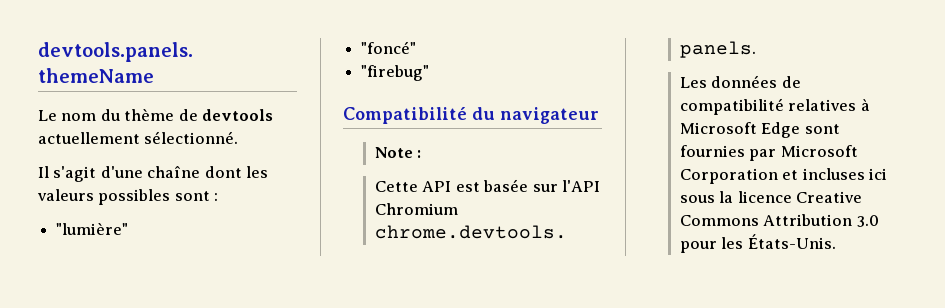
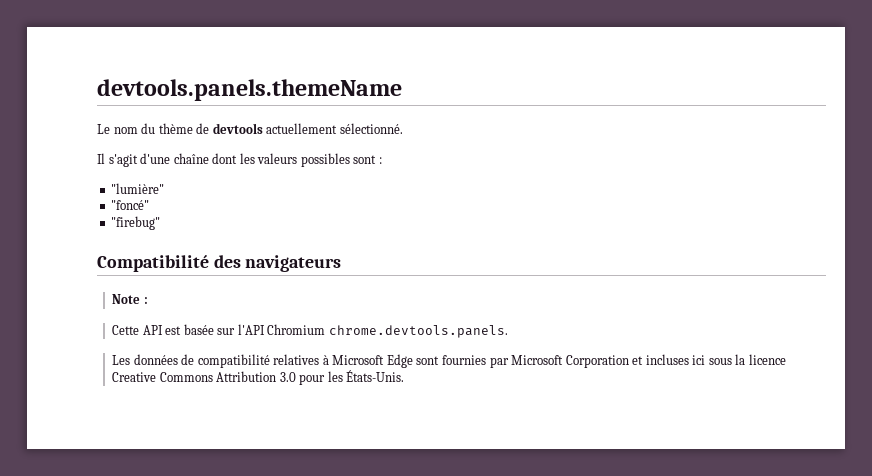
- Compatibilité du navigateur
+ Compatibilité des navigateurs

